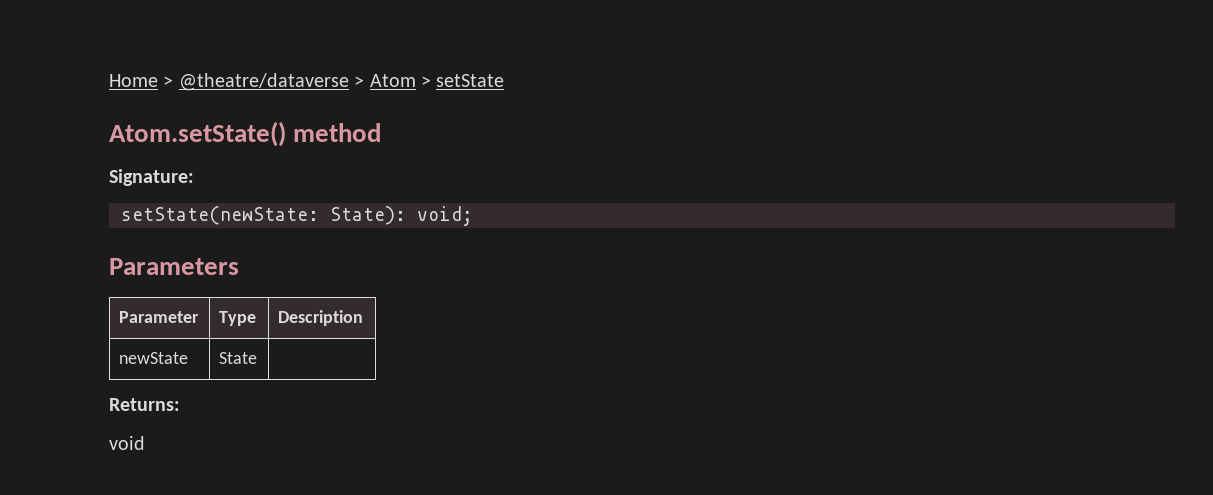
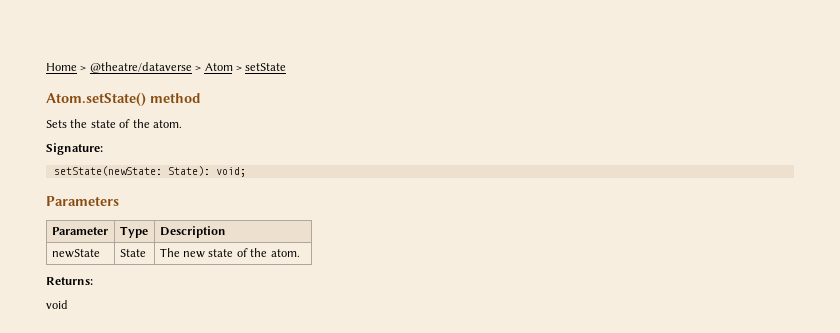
+ Sets the state of the atom.
- newState | State |
+ newState | State | The new state of the atom.

